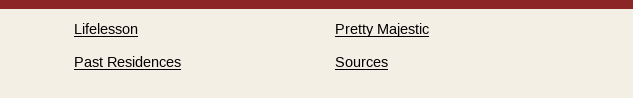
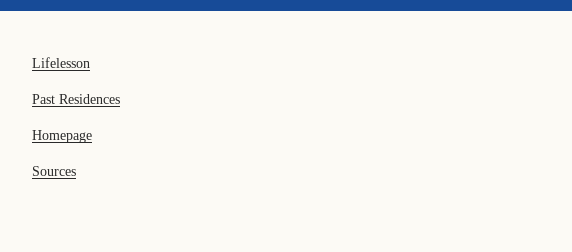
- Pretty Majestic
+ Homepage

